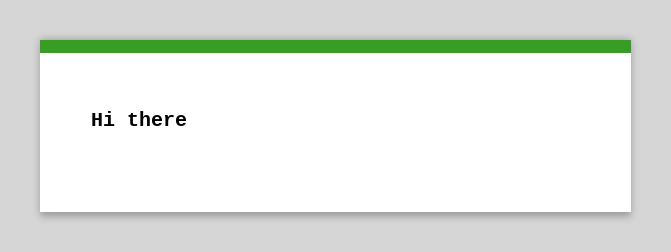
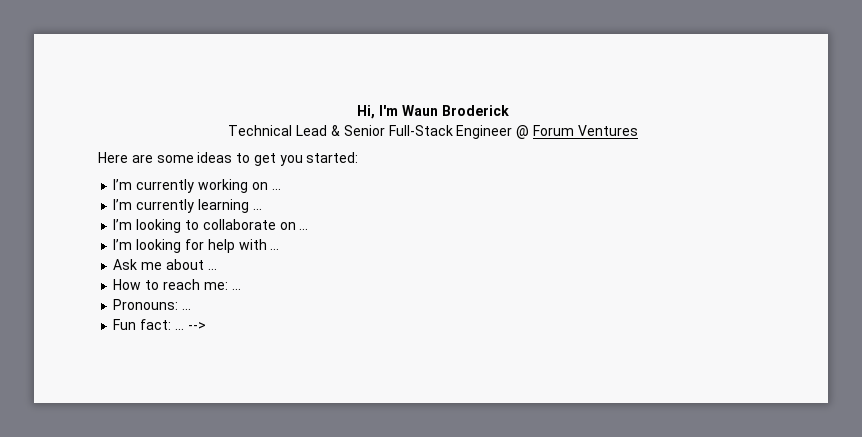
- Hi there
+ Hi, I'm Waun Broderick
+ Technical Lead & Senior Full-Stack Engineer @ Forum Ventures
+ Here are some ideas to get you started:
+ I’m currently working on ...
+ I’m currently learning ...
+ I’m looking to collaborate on ...
+ I’m looking for help with ...
+ Ask me about ...
+ How to reach me: ...
+ Pronouns: ...
+ Fun fact: ... -->

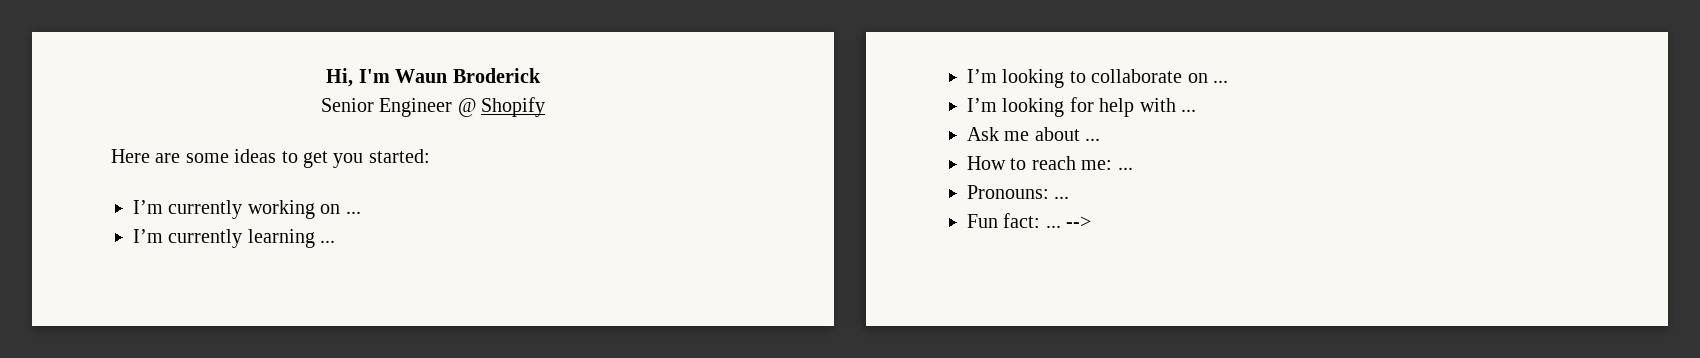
- Technical Lead & Senior Full-Stack Engineer @ Forum Ventures
+ Senior Engineer @ Shopify

